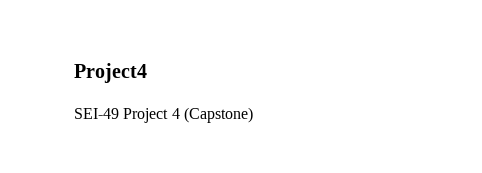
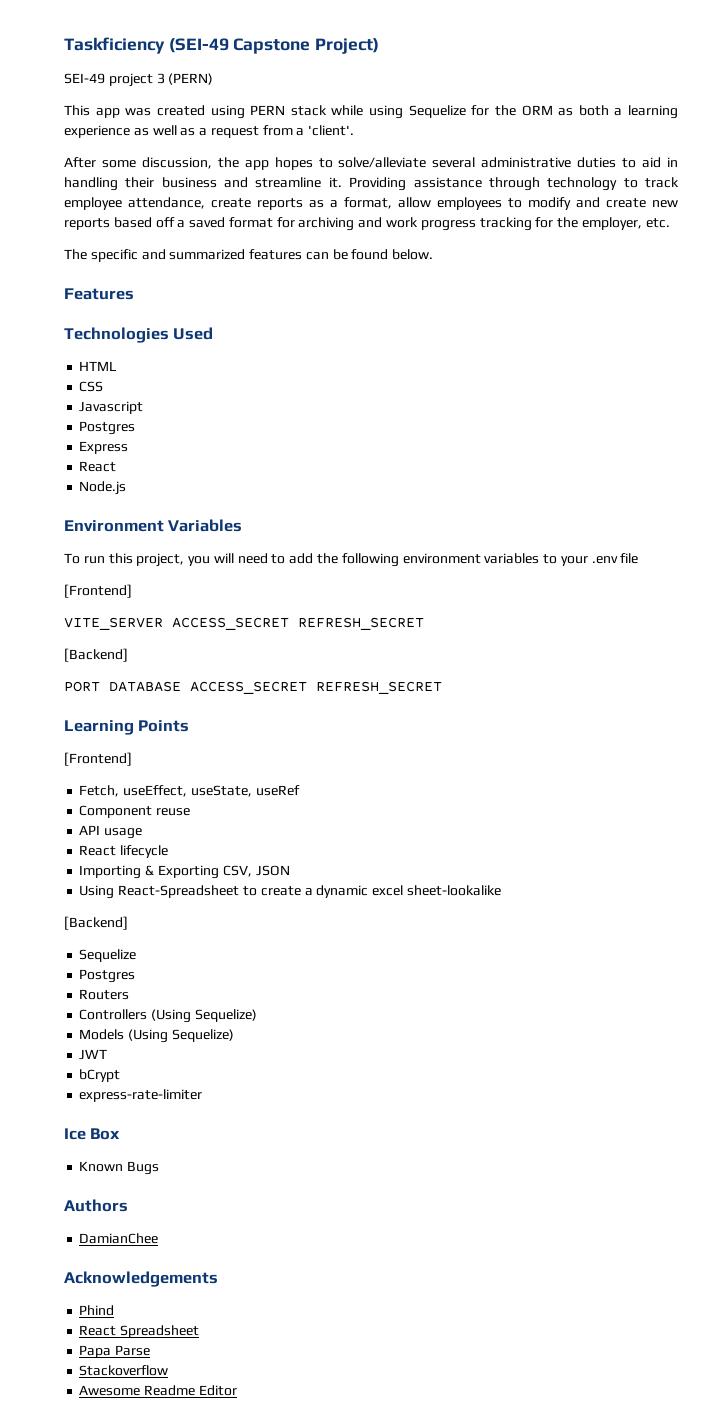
- Project4
- SEI-49 Project 4 (Capstone)
+ Taskficiency (SEI-49 Capstone Project)
+ SEI-49 project 3 (PERN)
+ This app was created using PERN stack while using Sequelize for the ORM as both a learning experience as well as a request from a 'client'.
+ After some discussion, the app hopes to solve/alleviate several administrative duties to aid in handling their business and streamline it. Providing assistance through technology to track employee attendance, create reports as a format, allow employees to modify and create new reports based off a saved format for archiving and work progress tracking for the employer, etc.
+ The specific and summarized features can be found below.
+ Features
+ Technologies Used
+ HTML
+ CSS
+ Javascript
+ Postgres
+ Express
+ React
+ Node.js
+ Environment Variables
+ To run this project, you will need to add the following environment variables to your .env file
+ [Frontend]
+ VITE_SERVER ACCESS_SECRET REFRESH_SECRET
+ [Backend]
+ PORT DATABASE ACCESS_SECRET REFRESH_SECRET
+ Learning Points
+ [Frontend]
+ Fetch, useEffect, useState, useRef
+ Component reuse
+ API usage
+ React lifecycle
+ Importing & Exporting CSV, JSON
+ Using React-Spreadsheet to create a dynamic excel sheet-lookalike
+ [Backend]
+ Sequelize
+ Postgres
+ Routers
+ Controllers (Using Sequelize)
+ Models (Using Sequelize)
+ JWT
+ bCrypt
+ express-rate-limiter
+ Ice Box
+ Known Bugs
+ Authors
+ DamianChee
+ Acknowledgements
+ Phind
+ React Spreadsheet
+ Papa Parse
+ Stackoverflow
+ Awesome Readme Editor

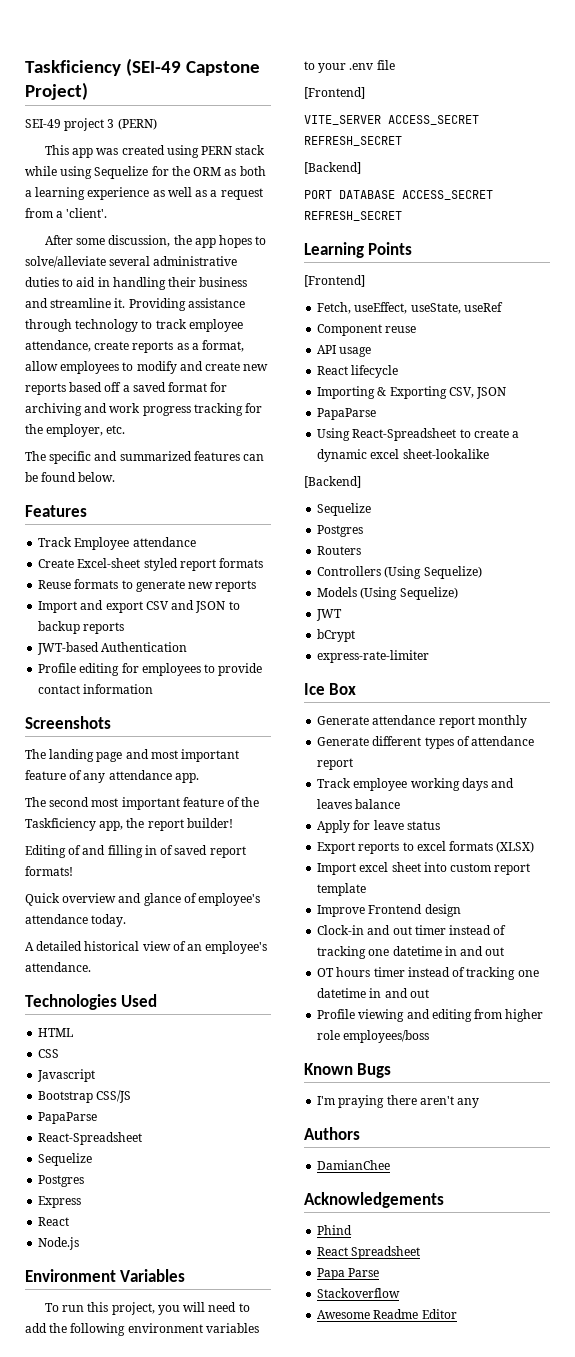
+ Track Employee attendance
+ Create Excel-sheet styled report formats
+ Reuse formats to generate new reports
+ Import and export CSV and JSON to backup reports
+ JWT-based Authentication
+ Profile editing for employees to provide contact information
+ Screenshots
+ The landing page and most important feature of any attendance app.
+ The second most important feature of the Taskficiency app, the report builder!
+ Editing of and filling in of saved report formats!
+ Quick overview and glance of employee's attendance today.
+ A detailed historical view of an employee's attendance.
+ Bootstrap CSS/JS
+ PapaParse
+ React-Spreadsheet
+ Sequelize
  Importing & Exporting CSV, JSON
+ PapaParse
+ Generate attendance report monthly
+ Generate different types of attendance report
+ Track employee working days and leaves balance
+ Apply for leave status
+ Export reports to excel formats (XLSX)
+ Import excel sheet into custom report template
+ Improve Frontend design
+ Clock-in and out timer instead of tracking one datetime in and out
+ OT hours timer instead of tracking one datetime in and out
+ Profile viewing and editing from higher role employees/boss
  Known Bugs
+ I'm praying there aren't any

